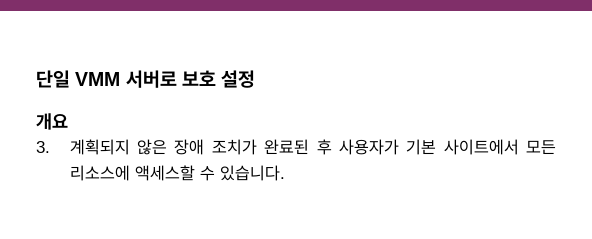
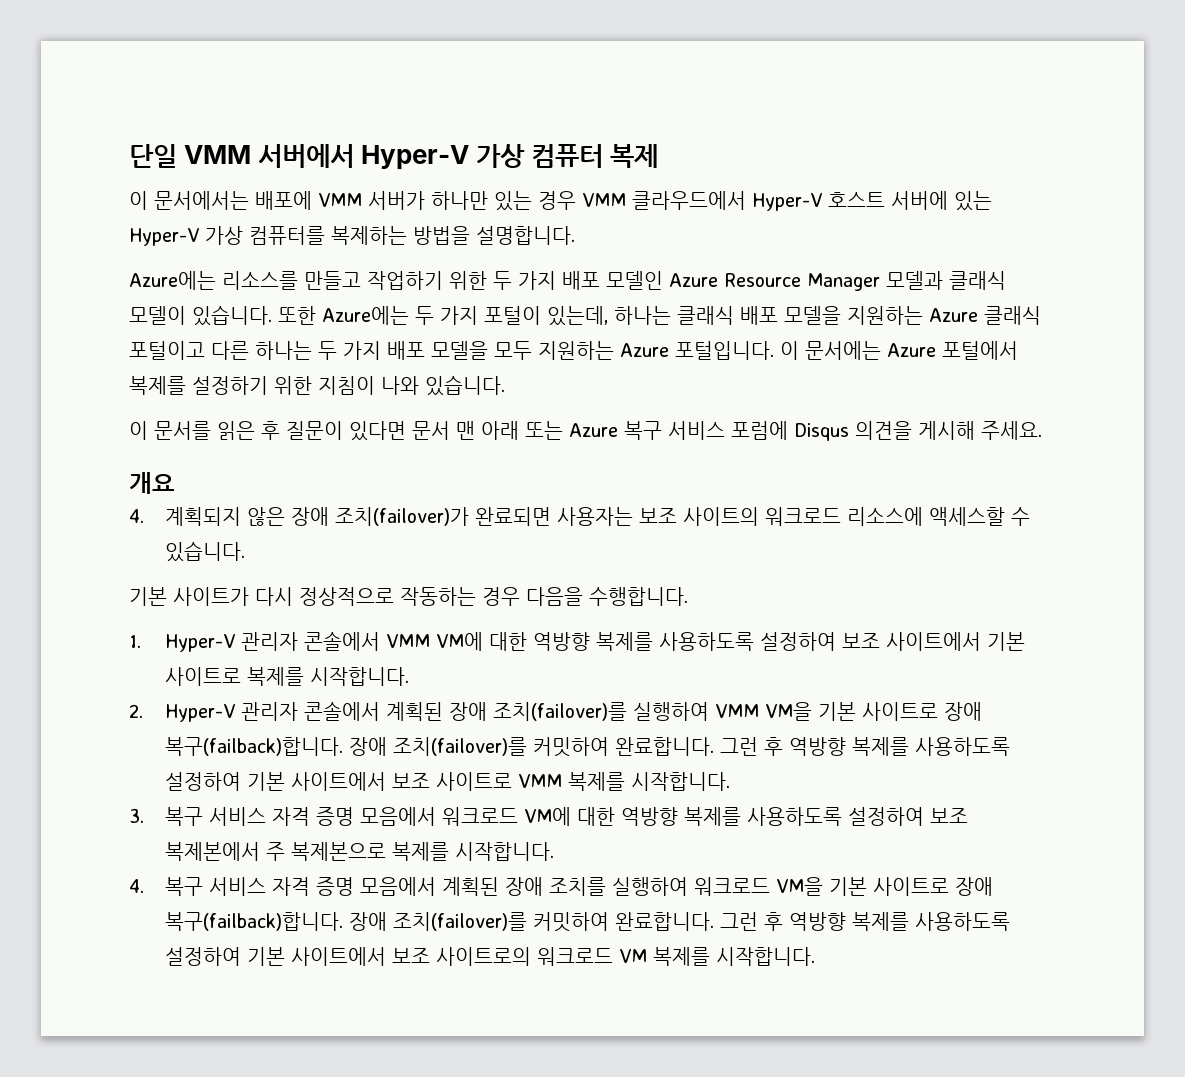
- 단일 VMM 서버로 보호 설정
+ 단일 VMM 서버에서 Hyper-V 가상 컴퓨터 복제
+ 이 문서에서는 배포에 VMM 서버가 하나만 있는 경우 VMM 클라우드에서 Hyper-V 호스트 서버에 있는 Hyper-V 가상 컴퓨터를 복제하는 방법을 설명합니다.
+ Azure에는 리소스를 만들고 작업하기 위한 두 가지 배포 모델인 Azure Resource Manager 모델과 클래식 모델이 있습니다. 또한 Azure에는 두 가지 포털이 있는데, 하나는 클래식 배포 모델을 지원하는 Azure 클래식 포털이고 다른 하나는 두 가지 배포 모델을 모두 지원하는 Azure 포털입니다. 이 문서에는 Azure 포털에서 복제를 설정하기 위한 지침이 나와 있습니다.
+ 이 문서를 읽은 후 질문이 있다면 문서 맨 아래 또는 Azure 복구 서비스 포럼에 Disqus 의견을 게시해 주세요.
- 3. 계획되지 않은 장애 조치가 완료된 후 사용자가 기본 사이트에서 모든 리소스에 액세스할 수 있습니다.
+ 4. 계획되지 않은 장애 조치(failover)가 완료되면 사용자는 보조 사이트의 워크로드 리소스에 액세스할 수 있습니다.
+ 기본 사이트가 다시 정상적으로 작동하는 경우 다음을 수행합니다.
+ 1. Hyper-V 관리자 콘솔에서 VMM VM에 대한 역방향 복제를 사용하도록 설정하여 보조 사이트에서 기본 사이트로 복제를 시작합니다.
+ 2. Hyper-V 관리자 콘솔에서 계획된 장애 조치(failover)를 실행하여 VMM VM을 기본 사이트로 장애 복구(failback)합니다. 장애 조치(failover)를 커밋하여 완료합니다. 그런 후 역방향 복제를 사용하도록 설정하여 기본 사이트에서 보조 사이트로 VMM 복제를 시작합니다.
+ 3. 복구 서비스 자격 증명 모음에서 워크로드 VM에 대한 역방향 복제를 사용하도록 설정하여 보조 복제본에서 주 복제본으로 복제를 시작합니다.
+ 4. 복구 서비스 자격 증명 모음에서 계획된 장애 조치를 실행하여 워크로드 VM을 기본 사이트로 장애 복구(failback)합니다. 장애 조치(failover)를 커밋하여 완료합니다. 그런 후 역방향 복제를 사용하도록 설정하여 기본 사이트에서 보조 사이트로의 워크로드 VM 복제를 시작합니다.

